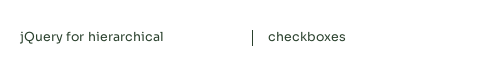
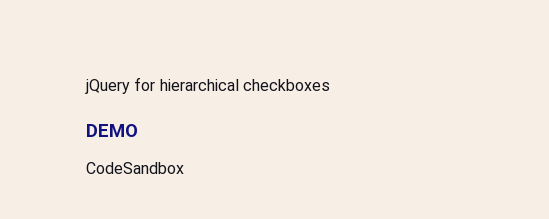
+ DEMO
+ CodeSandbox

